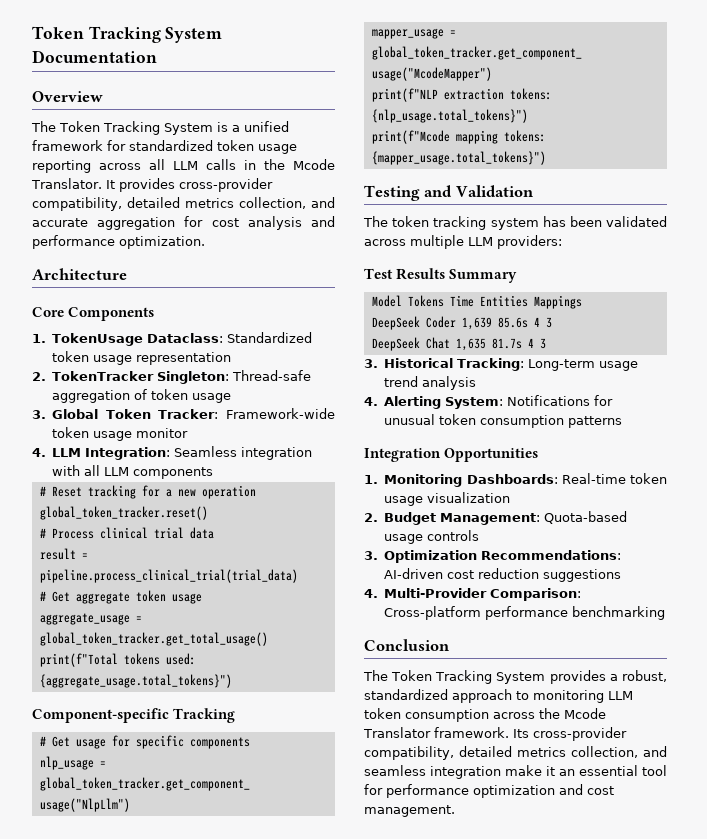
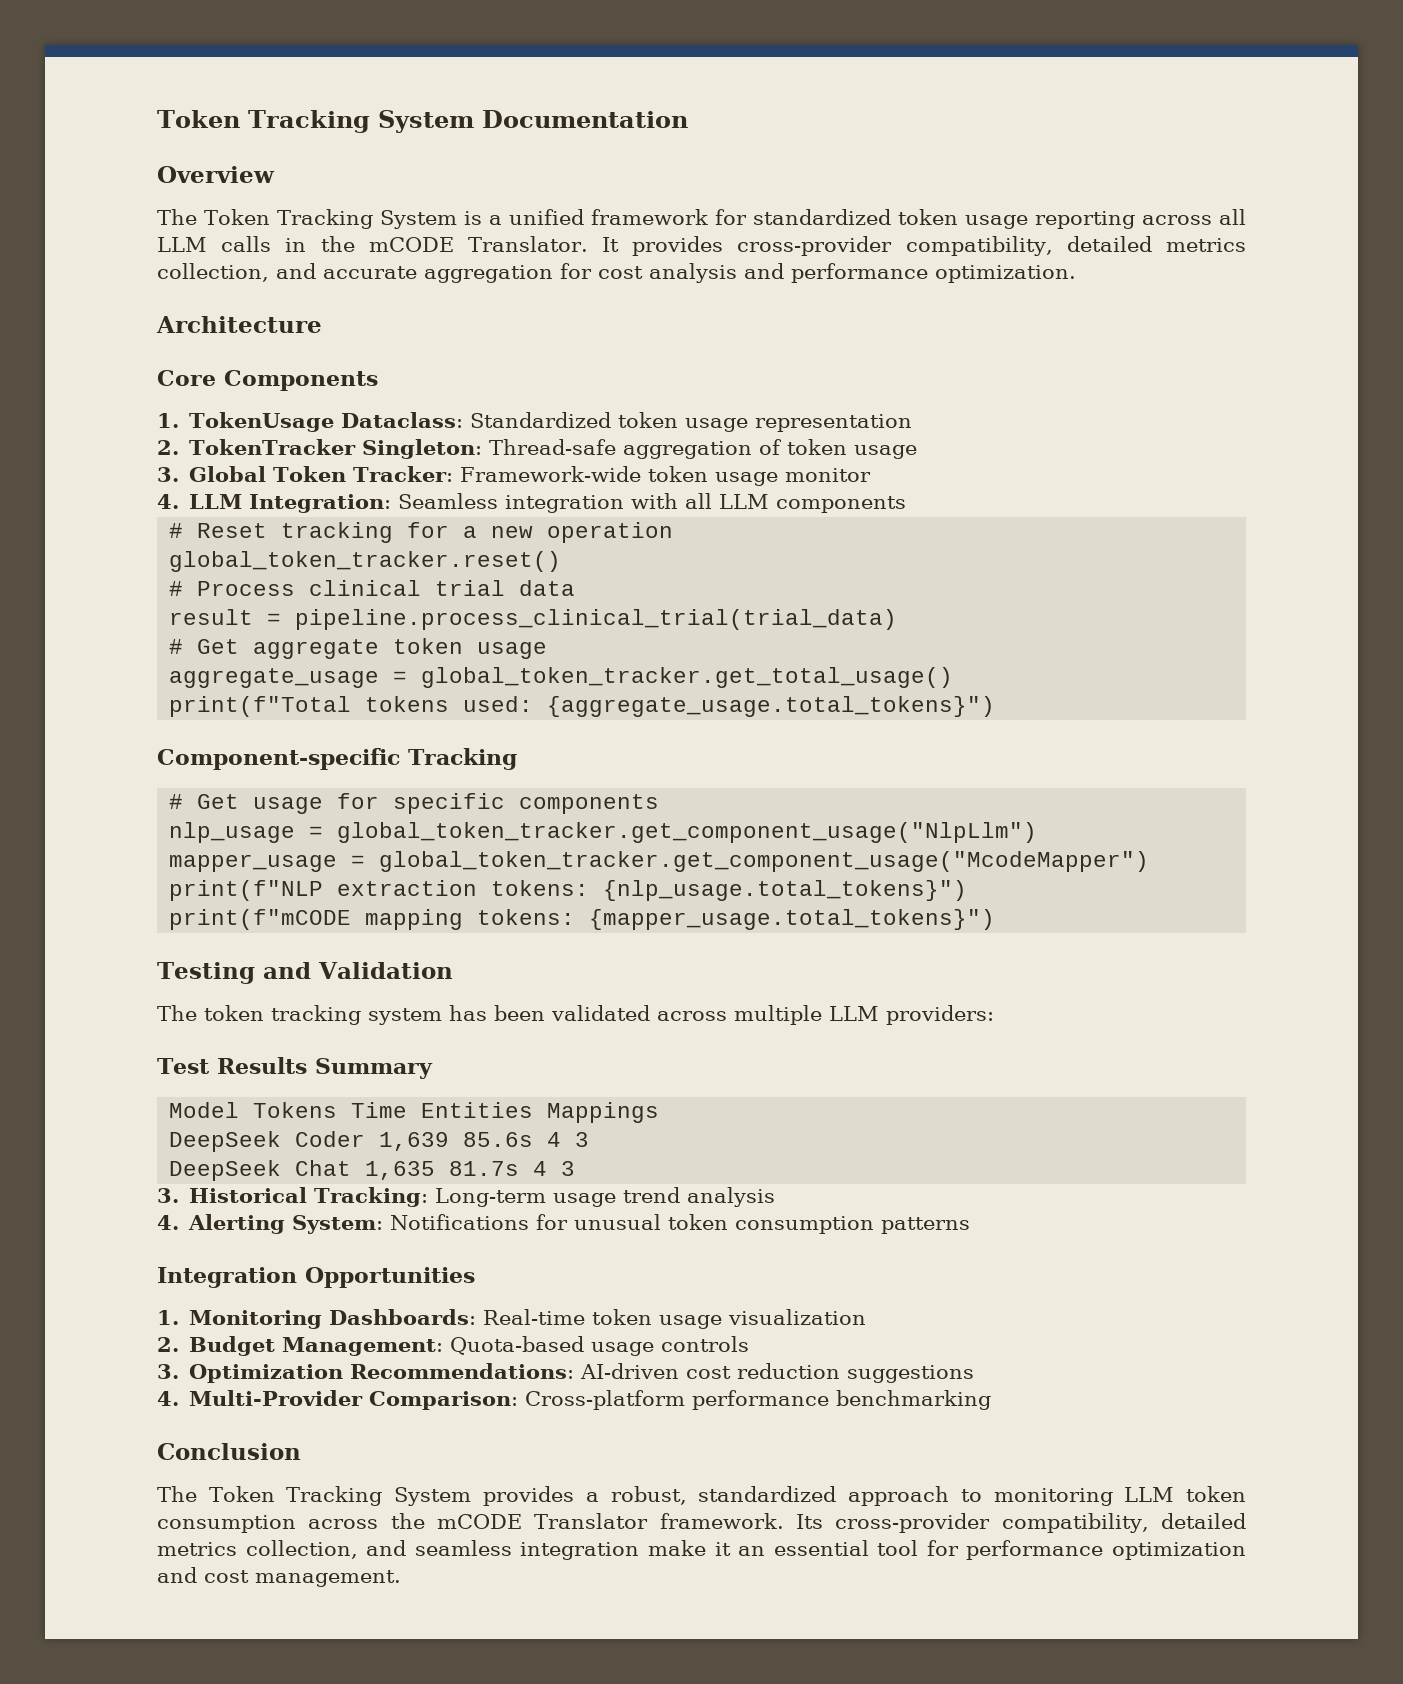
- The Token Tracking System is a unified framework for standardized token usage reporting across all LLM calls in the Mcode Translator.
+ The Token Tracking System is a unified framework for standardized token usage reporting across all LLM calls in the mCODE Translator.
- print(f"Mcode mapping tokens: {mapper_usage.total_tokens}")
+ print(f"mCODE mapping tokens: {mapper_usage.total_tokens}")
- The Token Tracking System provides a robust, standardized approach to monitoring LLM token consumption across the Mcode Translator framework.
+ The Token Tracking System provides a robust, standardized approach to monitoring LLM token consumption across the mCODE Translator framework.

